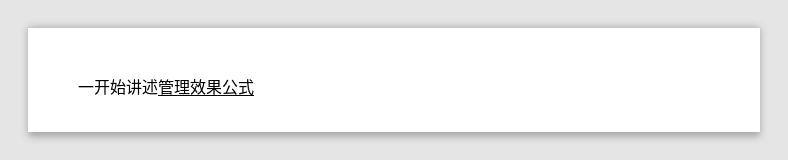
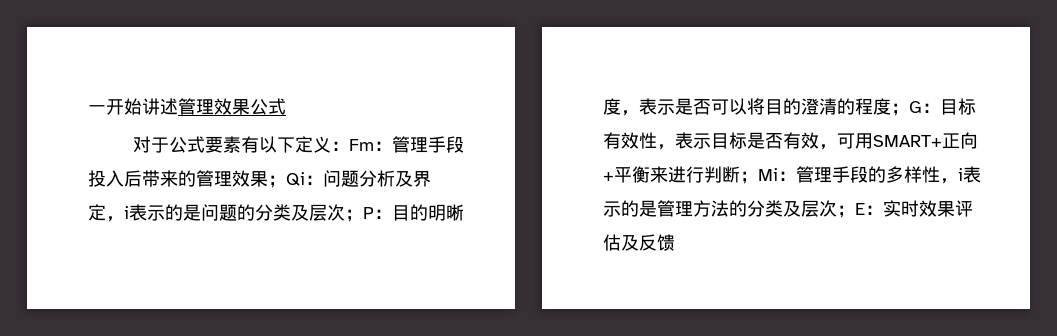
+ 对于公式要素有以下定义：Fm：管理手段投入后带来的管理效果；Qi：问题分析及界定，i表示的是问题的分类及层次；P：目的明晰度，表示是否可以将目的澄清的程度；G：目标有效性，表示目标是否有效，可用SMART+正向+平衡来进行判断；Mi：管理手段的多样性，i表示的是管理方法的分类及层次；E：实时效果评估及反馈

